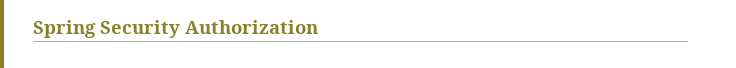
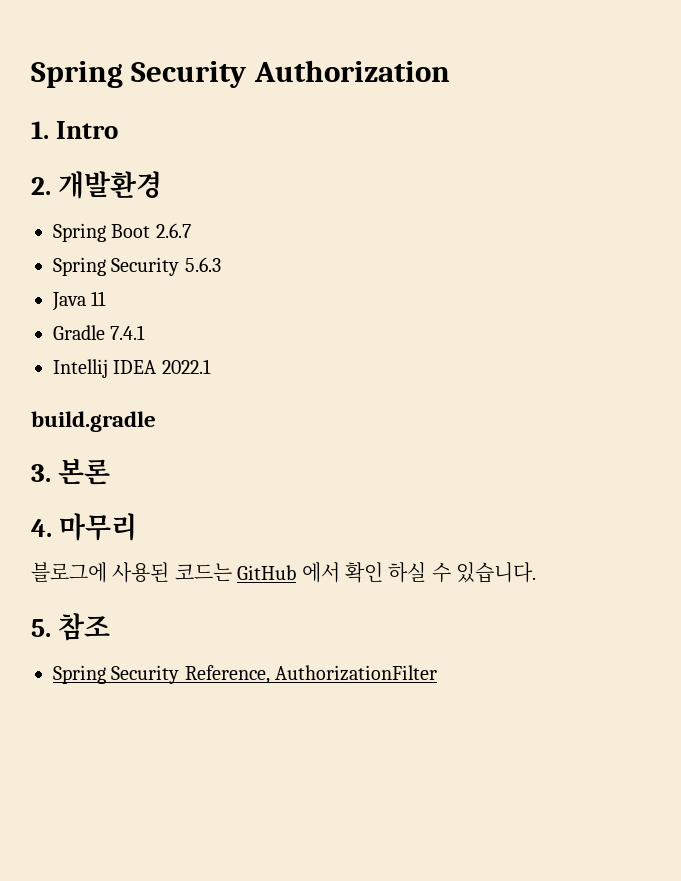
+ 1. Intro
+ 2. 개발환경
+ Spring Boot 2.6.7
+ Spring Security 5.6.3
+ Java 11
+ Gradle 7.4.1
+ Intellij IDEA 2022.1
+ build.gradle
+ 3. 본론
+ 4. 마무리
+ 블로그에 사용된 코드는 GitHub 에서 확인 하실 수 있습니다.
+ 5. 참조
+ Spring Security Reference, AuthorizationFilter

